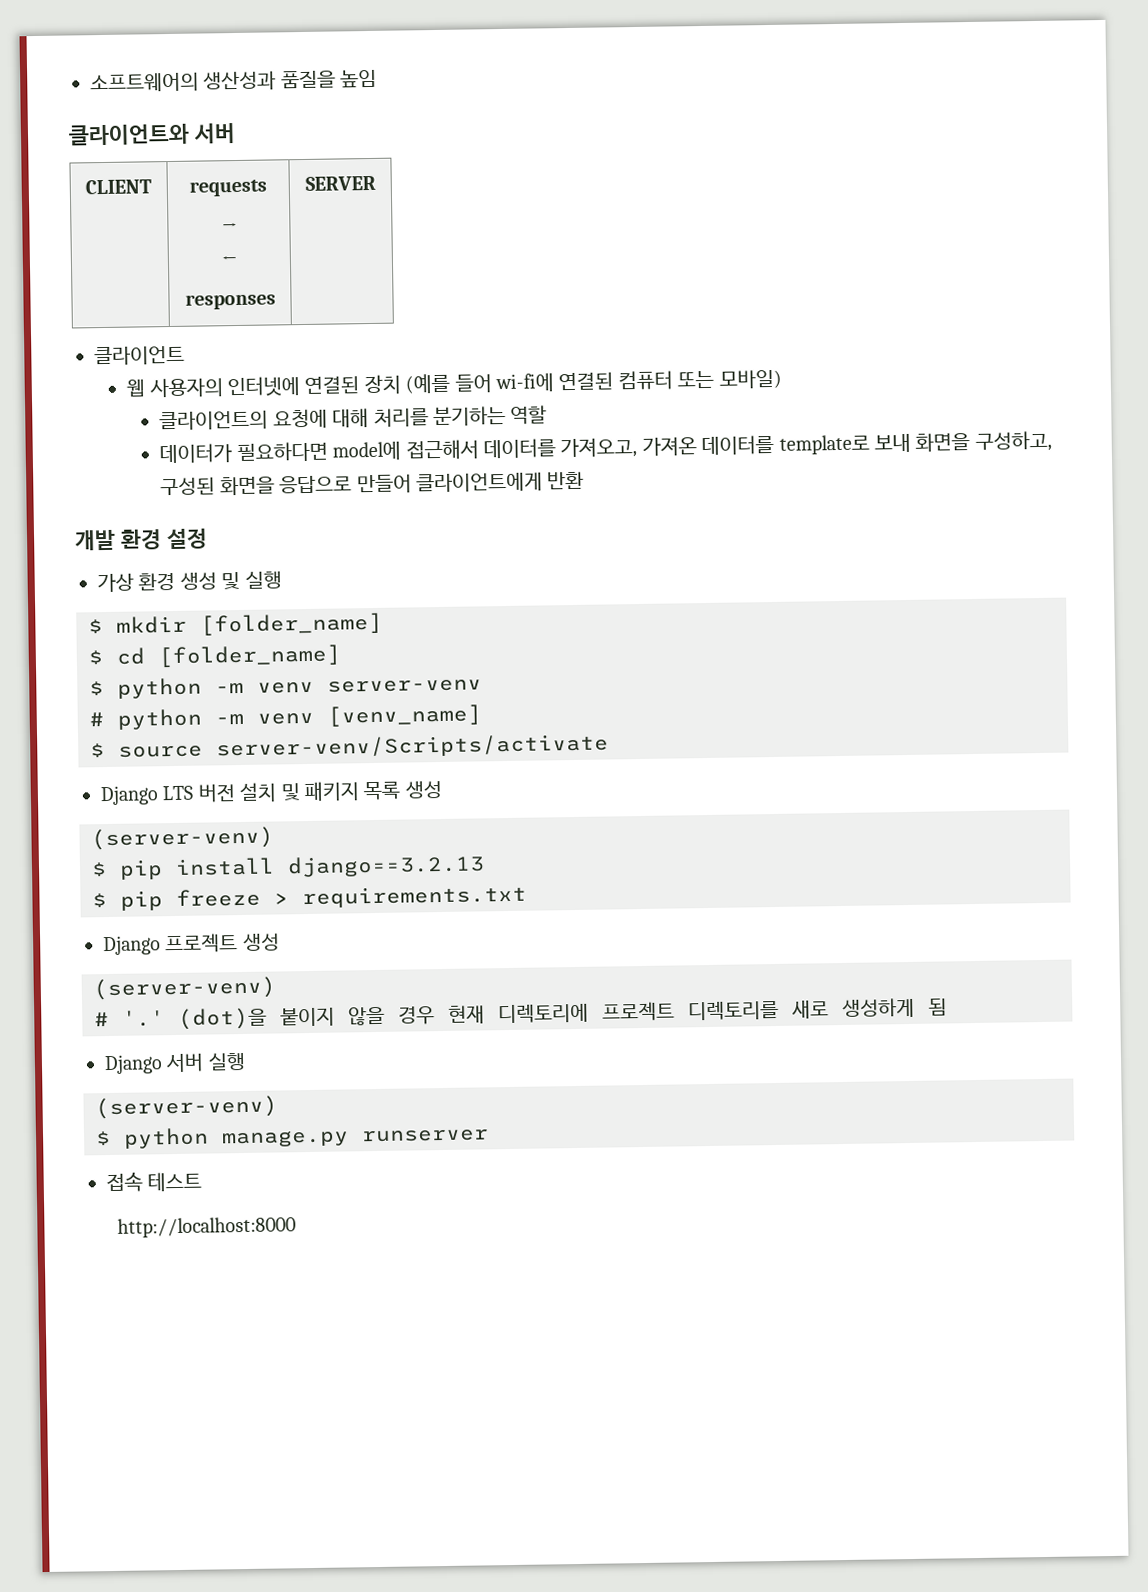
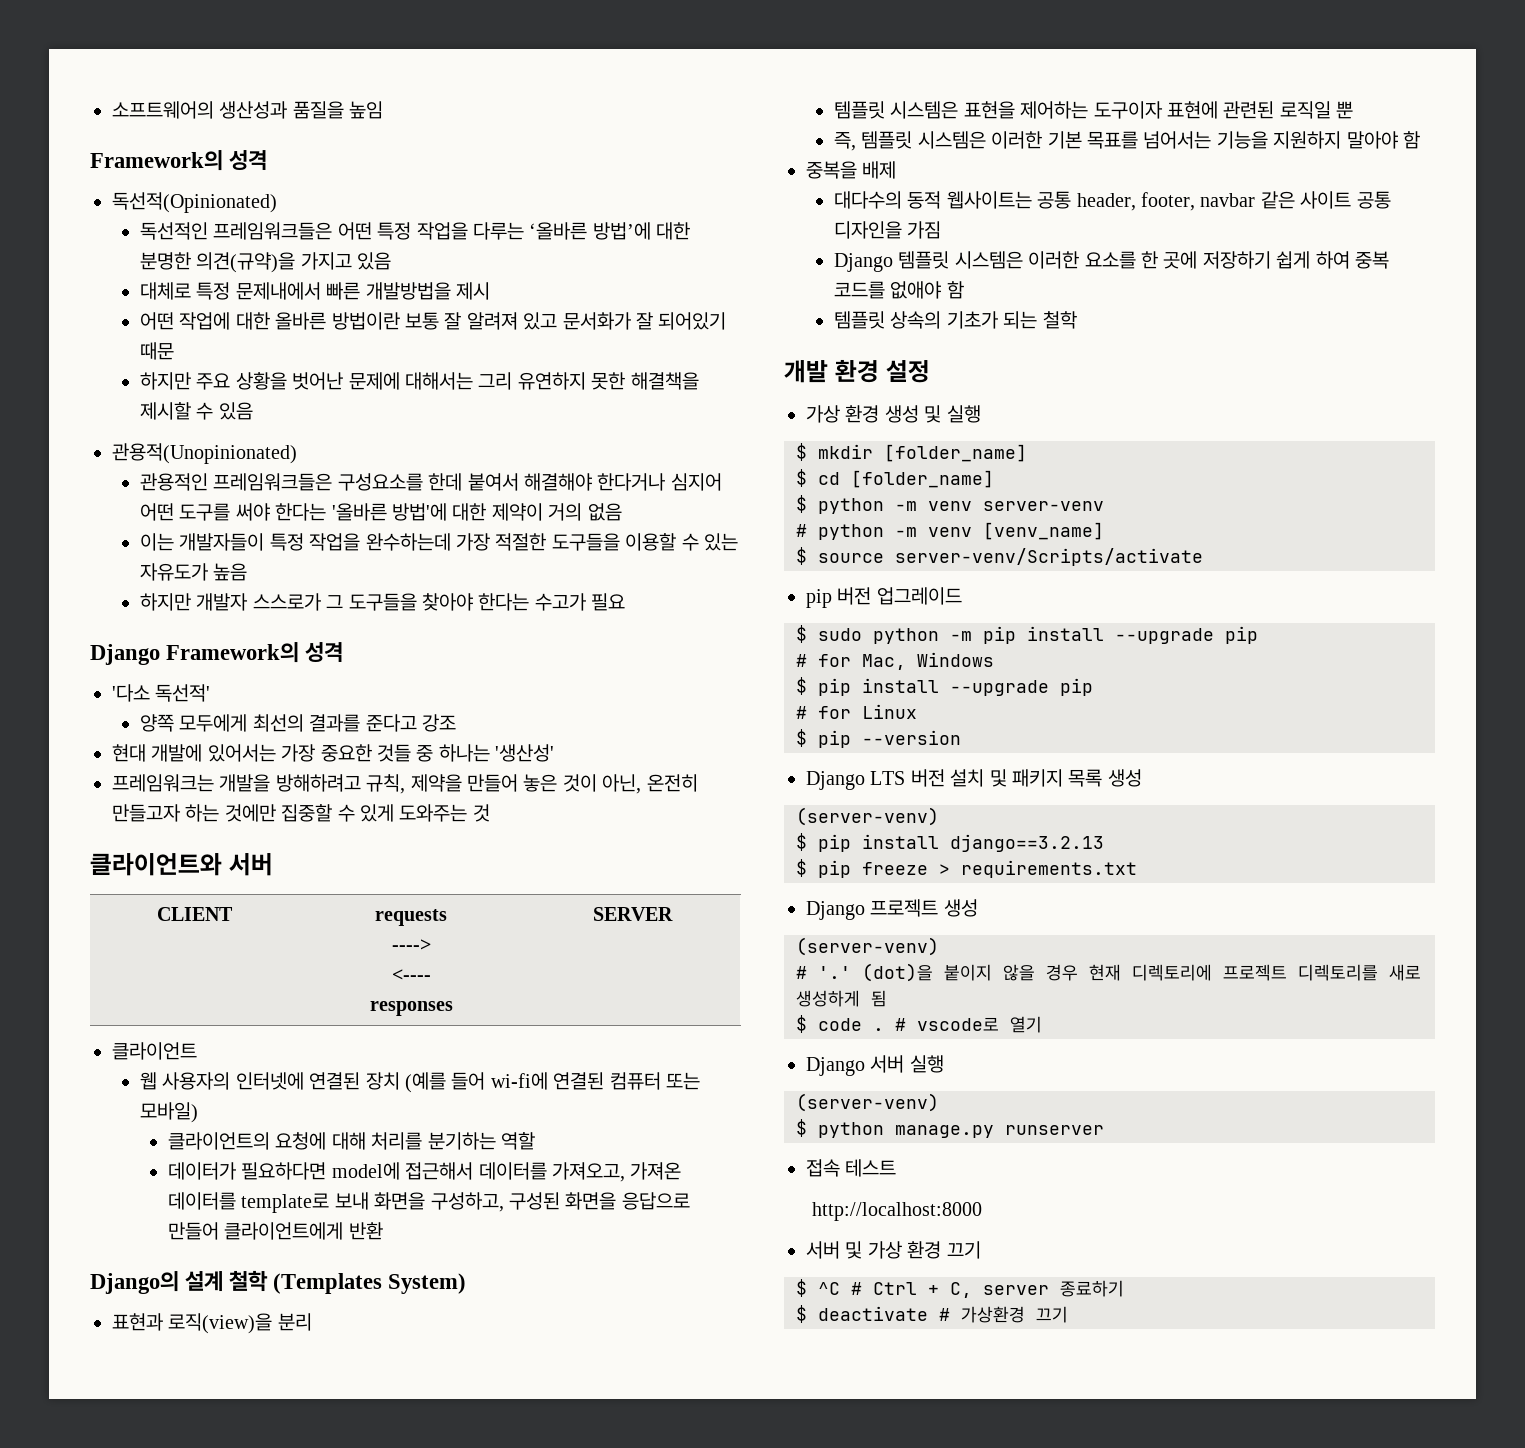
  소프트웨어의 생산성과 품질을 높임
+ Framework의 성격
+ 독선적(Opinionated)
+ 독선적인 프레임워크들은 어떤 특정 작업을 다루는 ‘올바른 방법’에 대한 분명한 의견(규약)을 가지고 있음
+ 대체로 특정 문제내에서 빠른 개발방법을 제시
+ 어떤 작업에 대한 올바른 방법이란 보통 잘 알려져 있고 문서화가 잘 되어있기 때문
+ 하지만 주요 상황을 벗어난 문제에 대해서는 그리 유연하지 못한 해결책을 제시할 수 있음
+ 관용적(Unopinionated)
+ 관용적인 프레임워크들은 구성요소를 한데 붙여서 해결해야 한다거나 심지어 어떤 도구를 써야 한다는 '올바른 방법'에 대한 제약이 거의 없음
+ 이는 개발자들이 특정 작업을 완수하는데 가장 적절한 도구들을 이용할 수 있는 자유도가 높음
+ 하지만 개발자 스스로가 그 도구들을 찾아야 한다는 수고가 필요
+ Django Framework의 성격
+ '다소 독선적'
+ 양쪽 모두에게 최선의 결과를 준다고 강조
+ 현대 개발에 있어서는 가장 중요한 것들 중 하나는 '생산성'
+ 프레임워크는 개발을 방해하려고 규칙, 제약을 만들어 놓은 것이 아닌, 온전히 만들고자 하는 것에만 집중할 수 있게 도와주는 것
  CLIENT | requests
- →
- ←
+ ---->
+ <----
+ Django의 설계 철학 (Templates System)
+ 표현과 로직(view)을 분리
+ 템플릿 시스템은 표현을 제어하는 도구이자 표현에 관련된 로직일 뿐
+ 즉, 템플릿 시스템은 이러한 기본 목표를 넘어서는 기능을 지원하지 말아야 함
+ 중복을 배제
+ 대다수의 동적 웹사이트는 공통 header, footer, navbar 같은 사이트 공통 디자인을 가짐
+ Django 템플릿 시스템은 이러한 요소를 한 곳에 저장하기 쉽게 하여 중복 코드를 없애야 함
+ 템플릿 상속의 기초가 되는 철학
+ pip 버전 업그레이드
+ $ sudo python -m pip install --upgrade pip
+ # for Mac, Windows
+ $ pip install --upgrade pip
+ # for Linux
+ $ pip --version
+ $ code . # vscode로 열기
+ 서버 및 가상 환경 끄기
+ $ ^C # Ctrl + C, server 종료하기
+ $ deactivate # 가상환경 끄기

